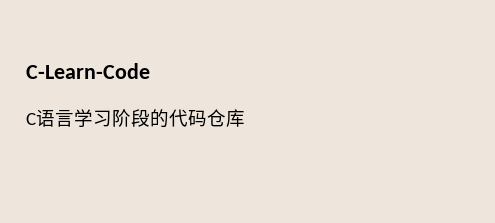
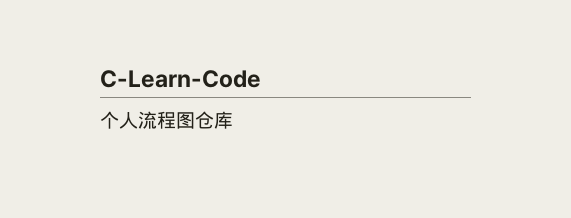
- C语言学习阶段的代码仓库
+ 个人流程图仓库

